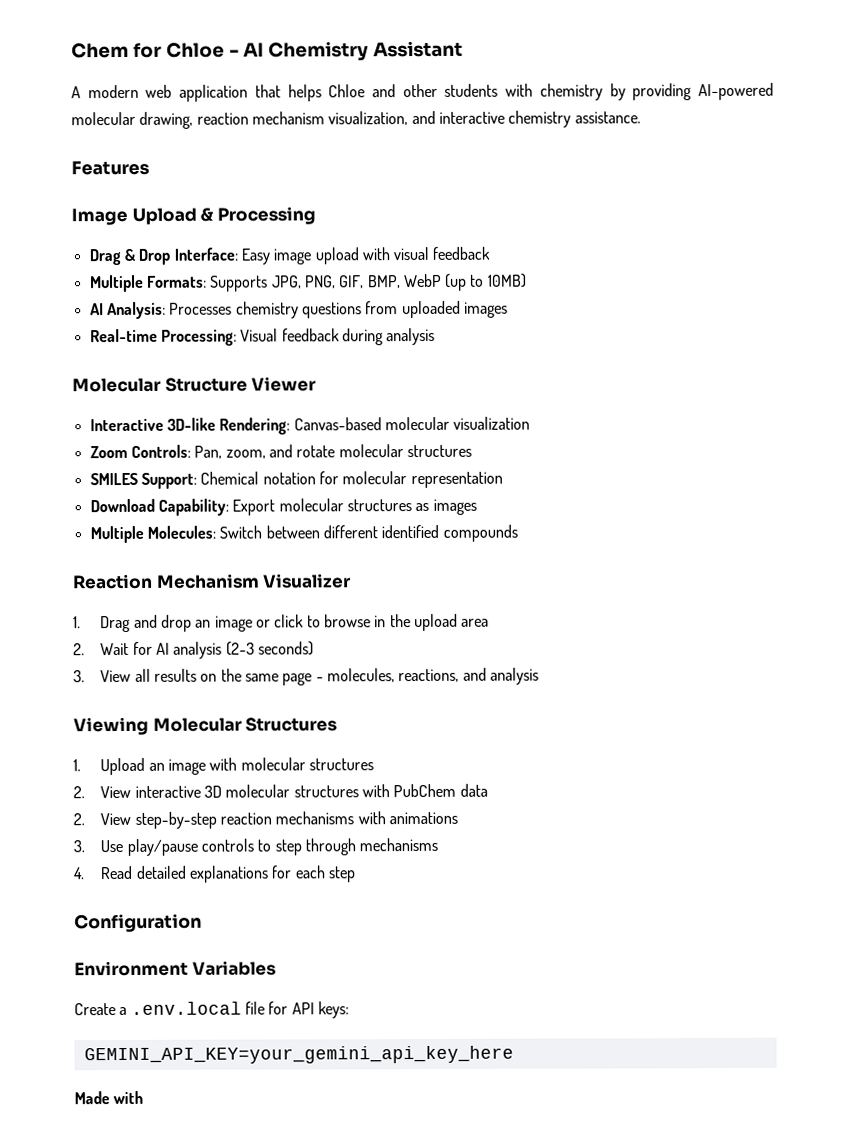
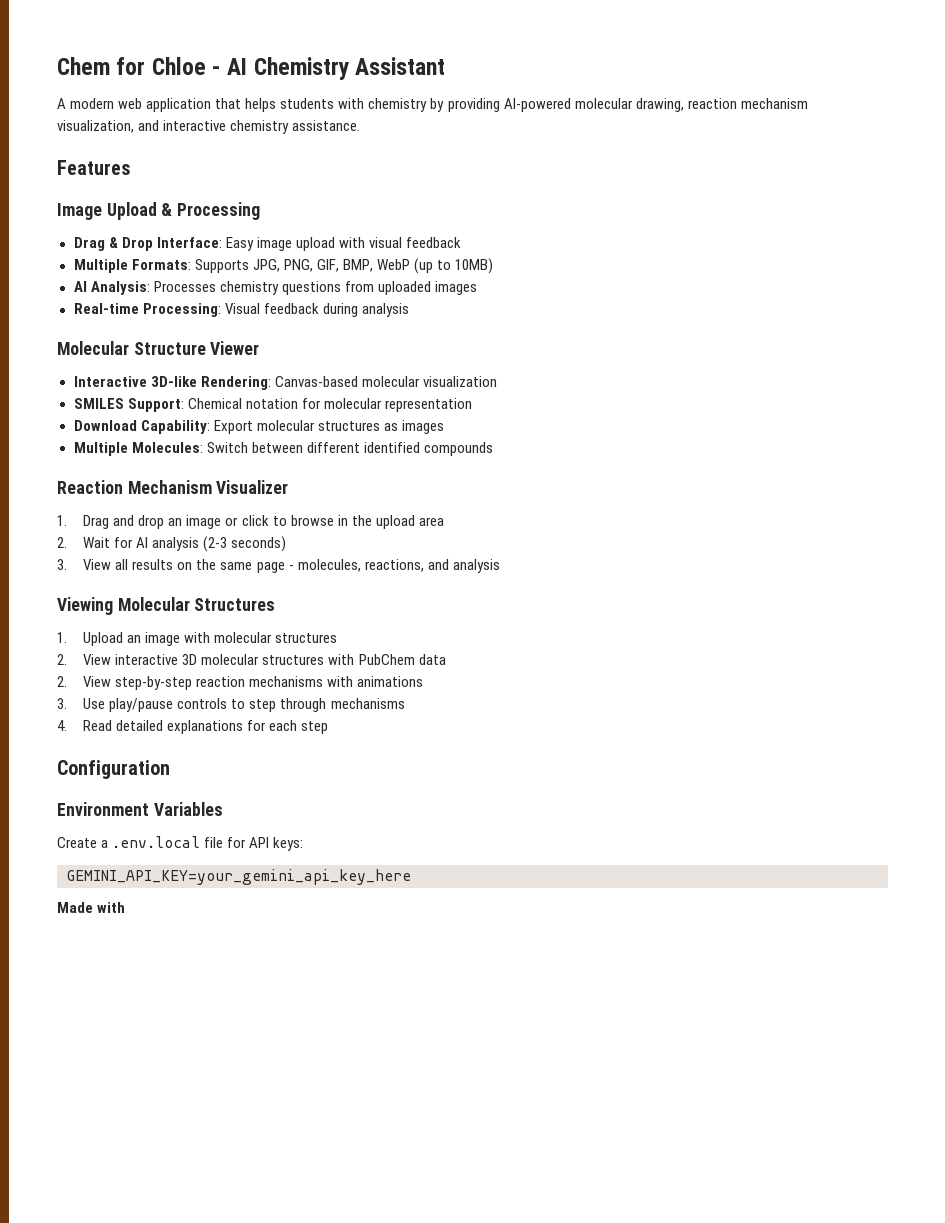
- A modern web application that helps Chloe and other students with chemistry by providing AI-powered molecular drawing, reaction mechanism visualization, and interactive chemistry assistance.
+ A modern web application that helps students with chemistry by providing AI-powered molecular drawing, reaction mechanism visualization, and interactive chemistry assistance.
- Zoom Controls: Pan, zoom, and rotate molecular structures

